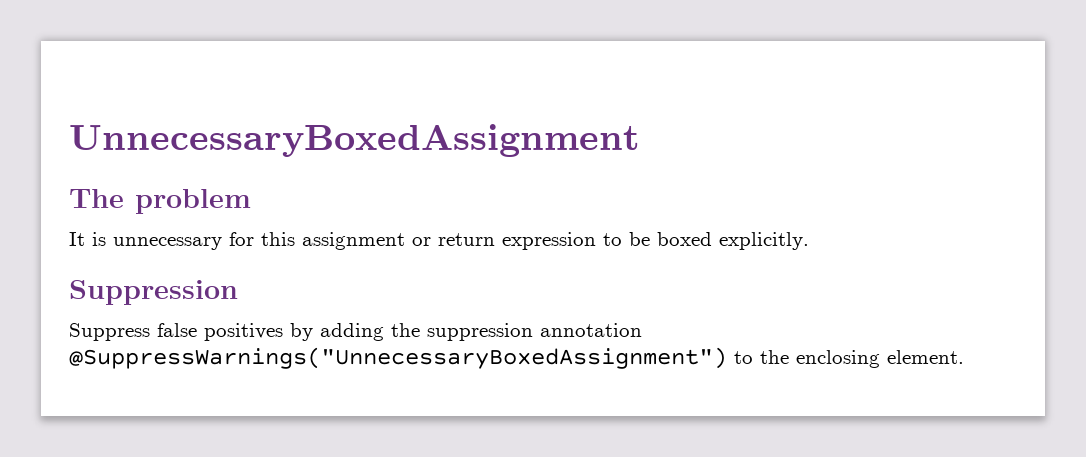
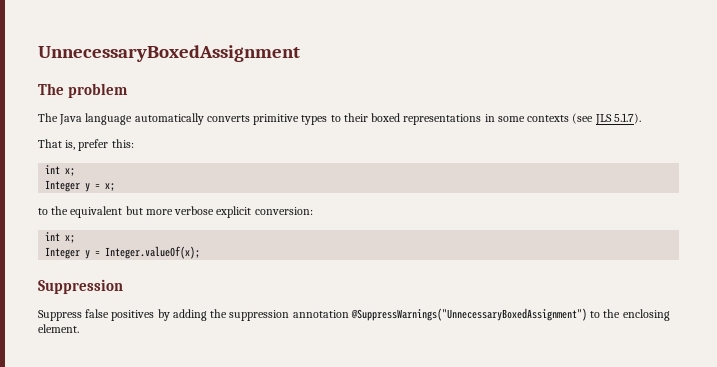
- It is unnecessary for this assignment or return expression to be boxed explicitly.
+ The Java language automatically converts primitive types to their boxed representations in some contexts (see JLS 5.1.7).
+ That is, prefer this:
+ int x;
+ Integer y = x;
+ to the equivalent but more verbose explicit conversion:
+ int x;
+ Integer y = Integer.valueOf(x);

